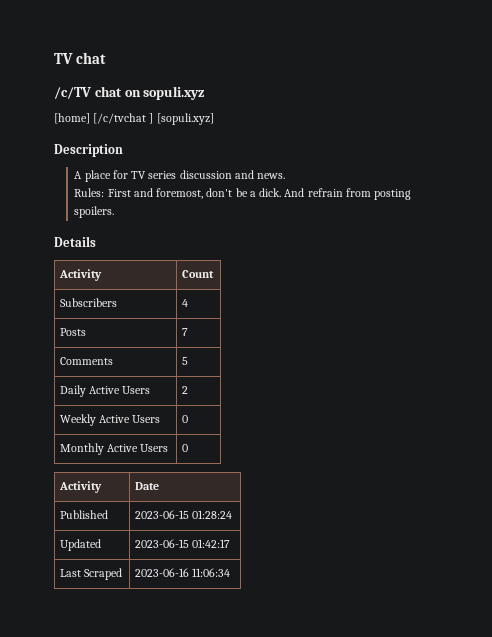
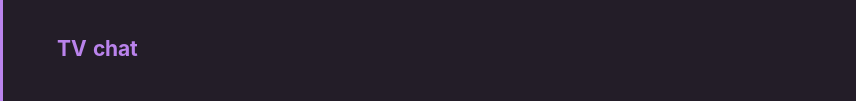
- /c/TV chat on sopuli.xyz
- [home] [/c/tvchat ] [sopuli.xyz]
- Description
- A place for TV series discussion and news.
- Rules: First and foremost, don't be a dick. And refrain from posting spoilers.
- Details
- Activity | Count
- Subscribers | 4
- Posts | 7
- Comments | 5
- Daily Active Users | 2
- Weekly Active Users | 0
- Monthly Active Users | 0
- Activity | Date
- Published | 2023-06-15 01:28:24
- Updated | 2023-06-15 01:42:17
- Last Scraped | 2023-06-16 11:06:34

